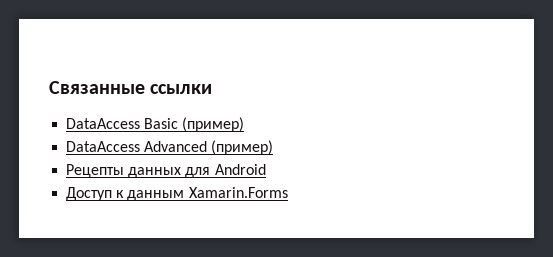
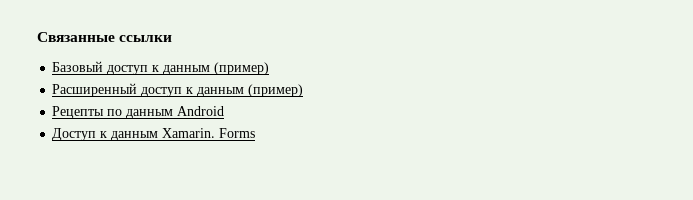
- DataAccess Basic (пример)
- DataAccess Advanced (пример)
+ Базовый доступ к данным (пример)
+ Расширенный доступ к данным (пример)
- Рецепты данных для Android
+ Рецепты по данным Android
- Доступ к данным Xamarin.Forms
+ Доступ к данным Xamarin. Forms

